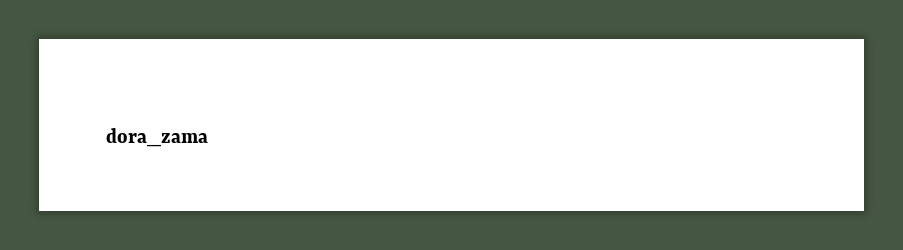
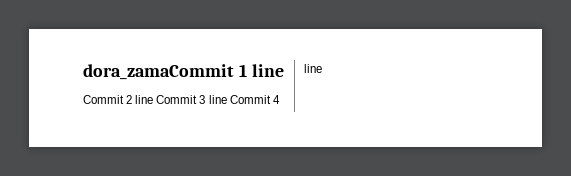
- dora_zama
+ dora_zamaCommit 1 line
+ Commit 2 line Commit 3 line Commit 4 line

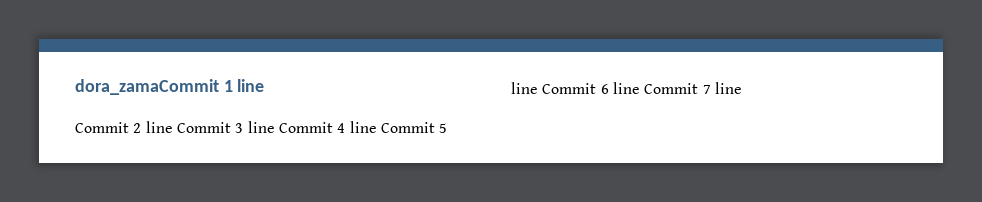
- Commit 2 line Commit 3 line Commit 4 line
+ Commit 2 line Commit 3 line Commit 4 line Commit 5 line Commit 6 line Commit 7 line

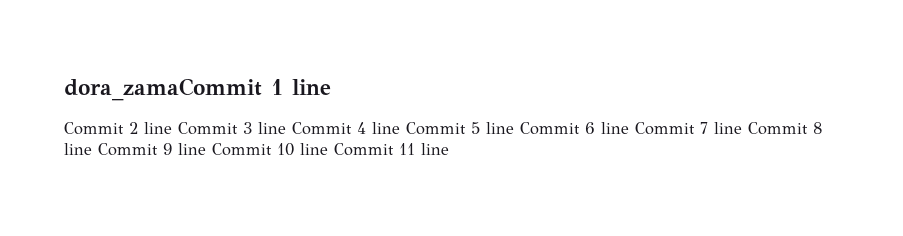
- Commit 2 line Commit 3 line Commit 4 line Commit 5 line Commit 6 line Commit 7 line
+ Commit 2 line Commit 3 line Commit 4 line Commit 5 line Commit 6 line Commit 7 line Commit 8 line Commit 9 line Commit 10 line Commit 11 line

